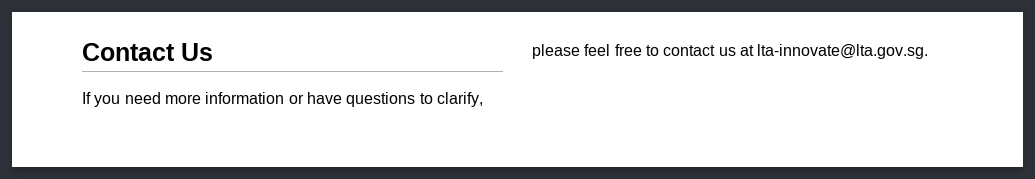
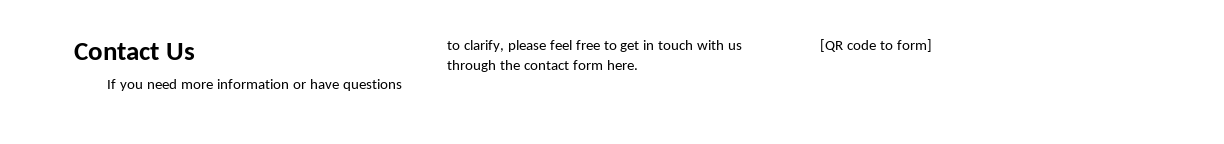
- If you need more information or have questions to clarify, please feel free to contact us at lta-innovate@lta.gov.sg.
+ If you need more information or have questions to clarify, please feel free to get in touch with us through the contact form here.
+ [QR code to form]

